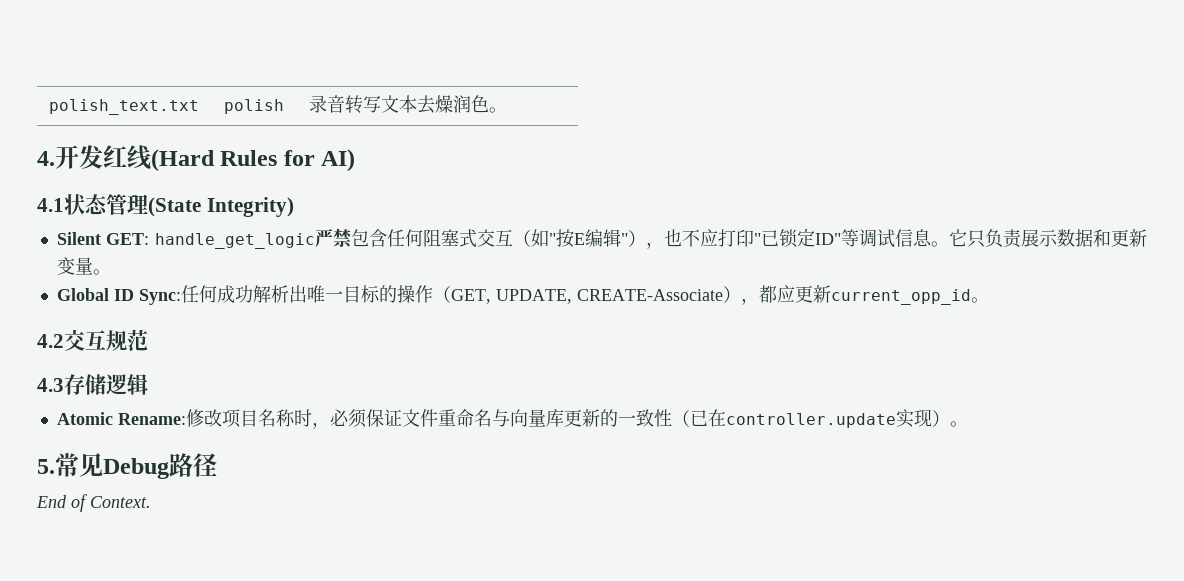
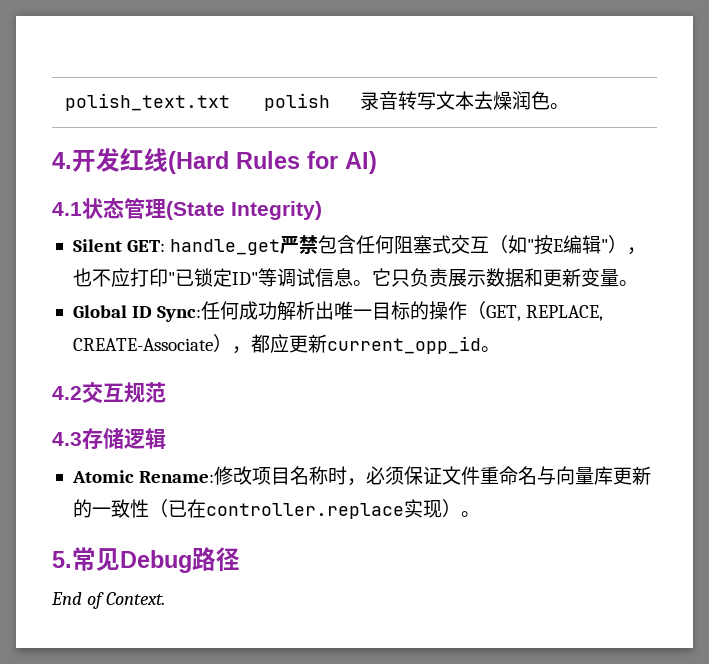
- Silent GET: handle_get_logic严禁包含任何阻塞式交互（如"按E编辑"），也不应打印"已锁定ID"等调试信息。
+ Silent GET: handle_get严禁包含任何阻塞式交互（如"按E编辑"），也不应打印"已锁定ID"等调试信息。
- Global ID Sync:任何成功解析出唯一目标的操作（GET, UPDATE, CREATE-Associate），都应更新current_opp_id。
+ Global ID Sync:任何成功解析出唯一目标的操作（GET, REPLACE, CREATE-Associate），都应更新current_opp_id。
- Atomic Rename:修改项目名称时，必须保证文件重命名与向量库更新的一致性（已在controller.update实现）。
+ Atomic Rename:修改项目名称时，必须保证文件重命名与向量库更新的一致性（已在controller.replace实现）。

